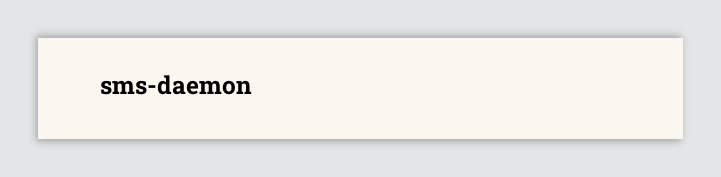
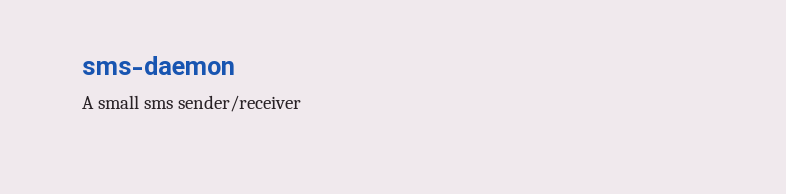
+ A small sms sender/receiver

